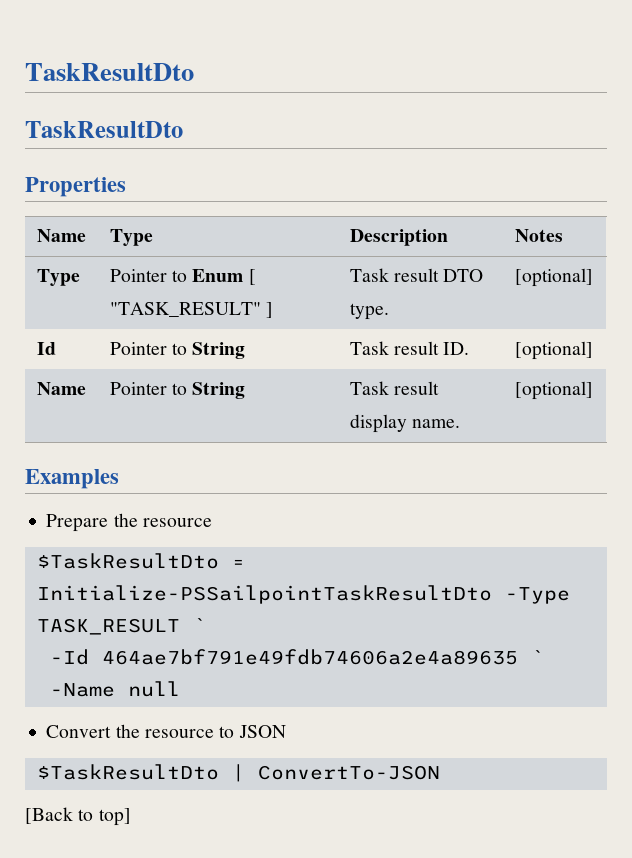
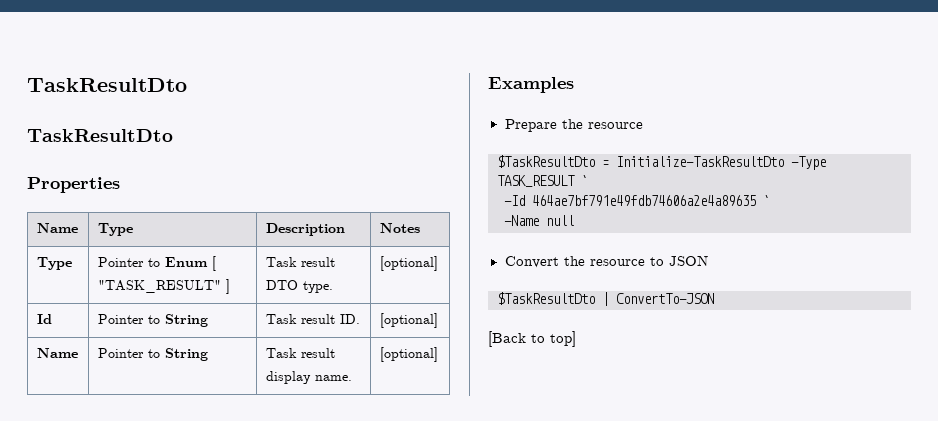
- $TaskResultDto = Initialize-PSSailpointTaskResultDto -Type TASK_RESULT `
+ $TaskResultDto = Initialize-TaskResultDto -Type TASK_RESULT `

